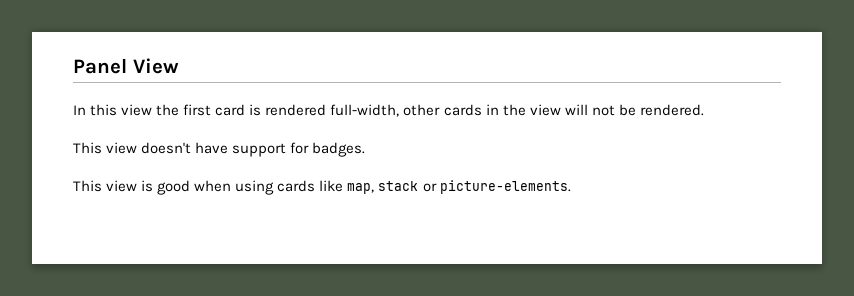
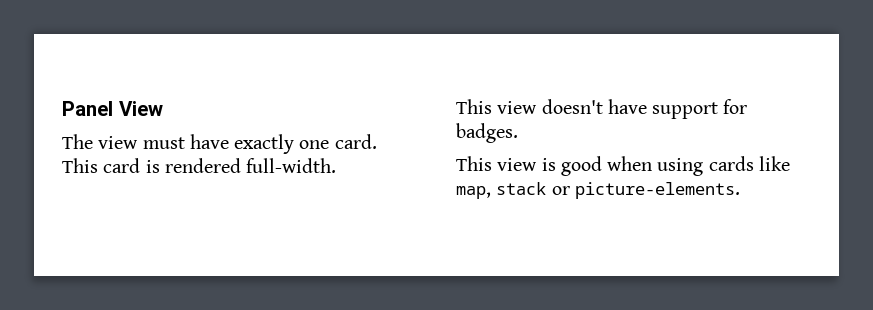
- In this view the first card is rendered full-width, other cards in the view will not be rendered.
+ The view must have exactly one card. This card is rendered full-width.

